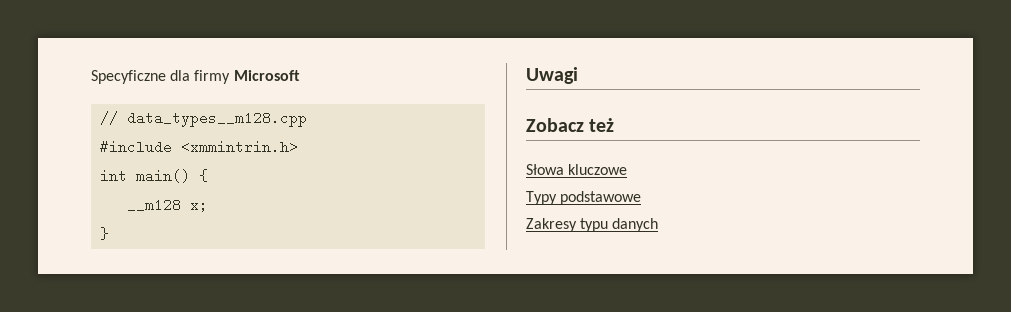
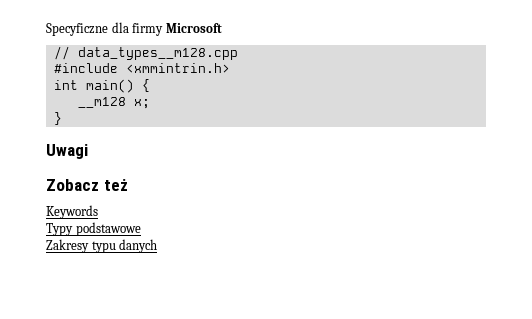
- Słowa kluczowe
+ Keywords

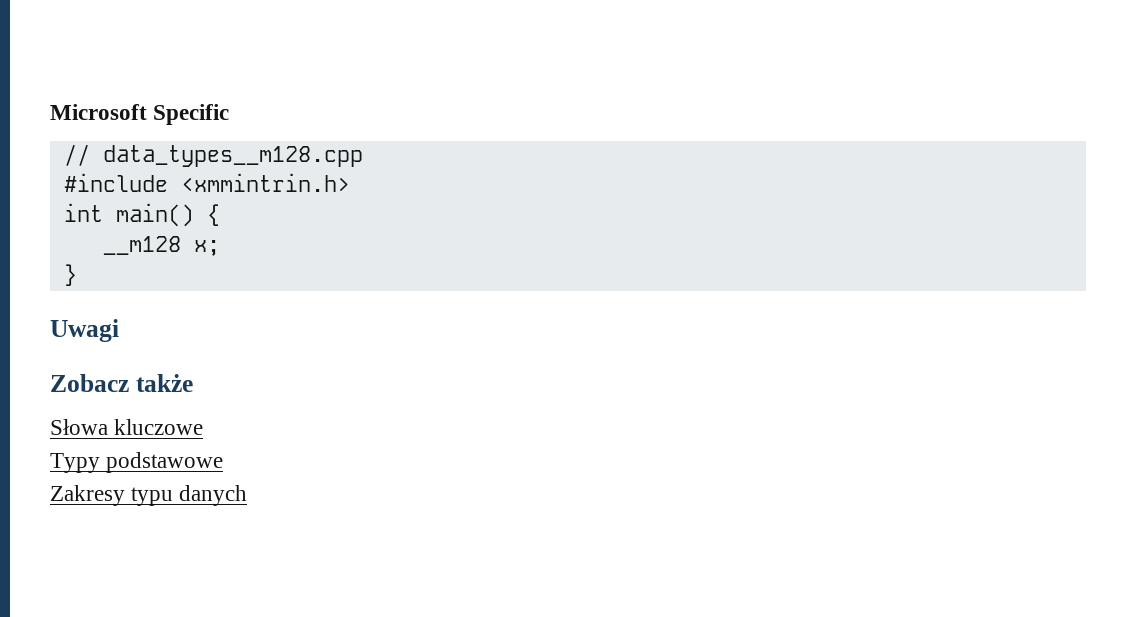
- Specyficzne dla firmy Microsoft
+ Microsoft Specific
- Zobacz też
- Keywords
+ Zobacz także
+ Słowa kluczowe

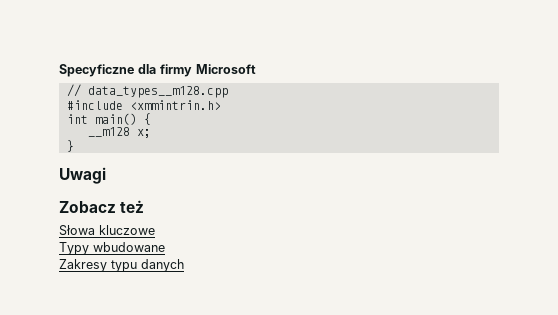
- Microsoft Specific
+ Specyficzne dla firmy Microsoft
- Zobacz także
+ Zobacz też
- Typy podstawowe
+ Typy wbudowane

